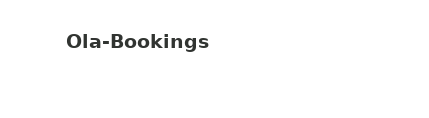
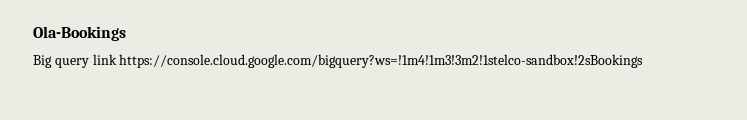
+ Big query link https://console.cloud.google.com/bigquery?ws=!1m4!1m3!3m2!1stelco-sandbox!2sBookings

